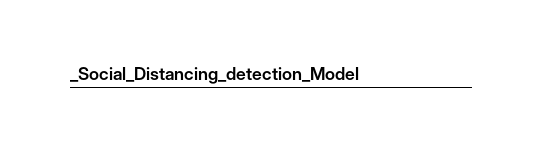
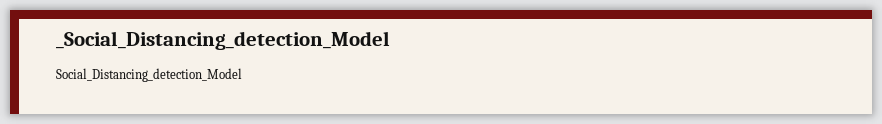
+ Social_Distancing_detection_Model

